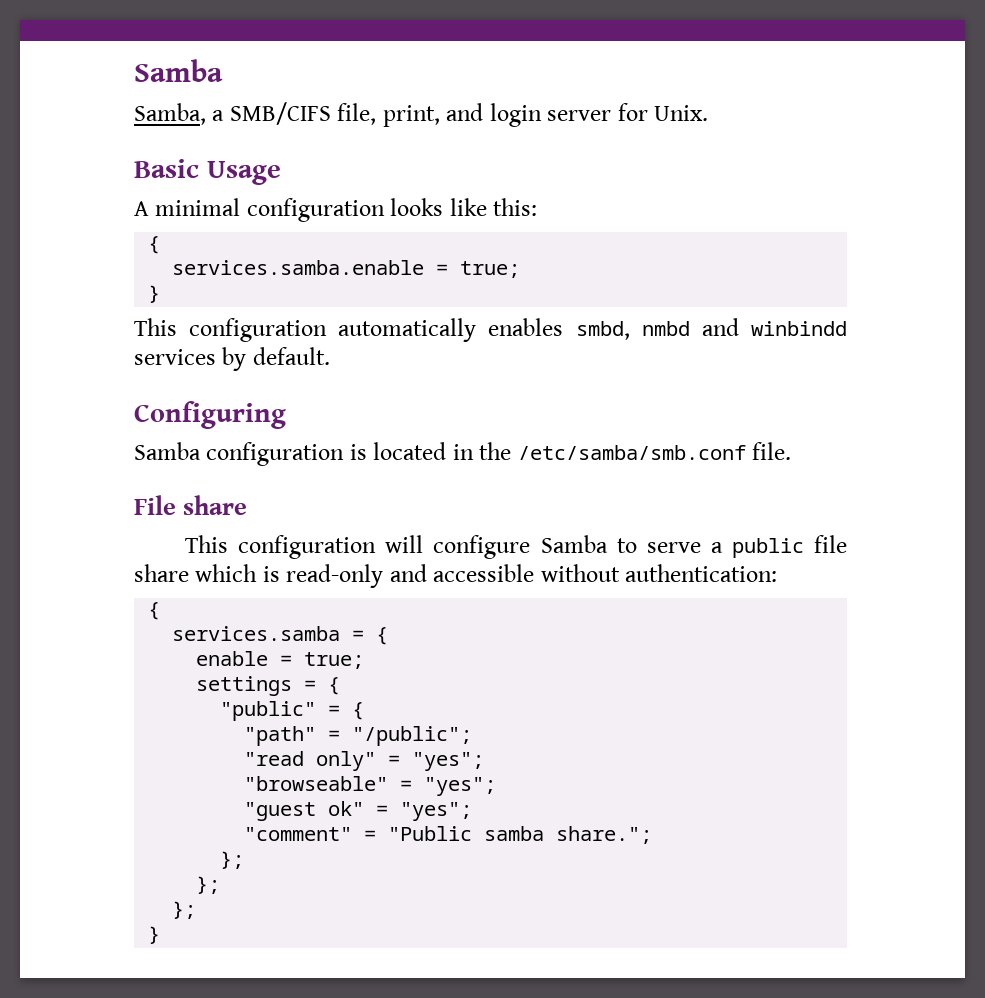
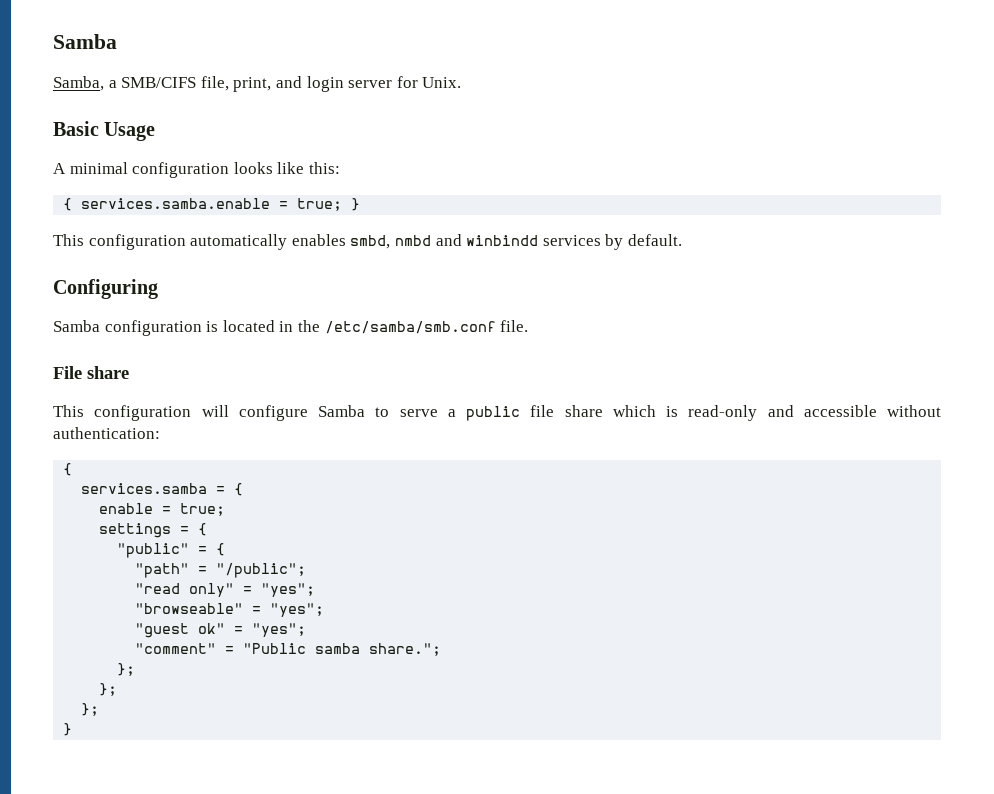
  A minimal configuration looks like this:
- {
- services.samba.enable = true;
- }
+ { services.samba.enable = true; }

